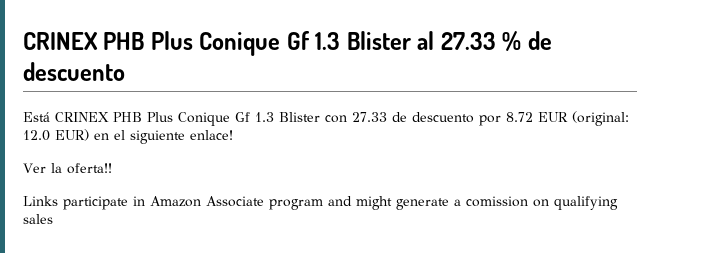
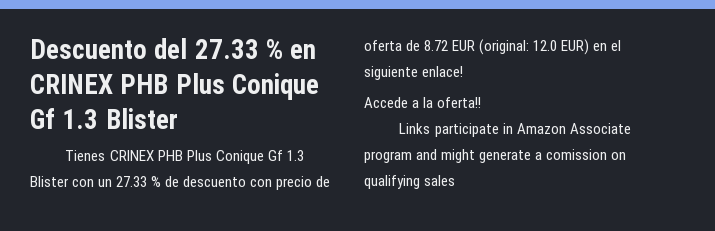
- CRINEX PHB Plus Conique Gf 1.3 Blister al 27.33 % de descuento
- Está CRINEX PHB Plus Conique Gf 1.3 Blister con 27.33 de descuento por 8.72 EUR (original: 12.0 EUR) en el siguiente enlace!
+ Descuento del 27.33 % en CRINEX PHB Plus Conique Gf 1.3 Blister
+ Tienes CRINEX PHB Plus Conique Gf 1.3 Blister con un 27.33 % de descuento con precio de oferta de 8.72 EUR (original: 12.0 EUR) en el siguiente enlace!
- Ver la oferta!!
+ Accede a la oferta!!

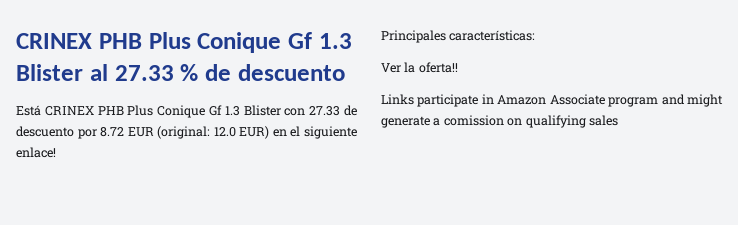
- Descuento del 27.33 % en CRINEX PHB Plus Conique Gf 1.3 Blister
- Tienes CRINEX PHB Plus Conique Gf 1.3 Blister con un 27.33 % de descuento con precio de oferta de 8.72 EUR (original: 12.0 EUR) en el siguiente enlace!
+ CRINEX PHB Plus Conique Gf 1.3 Blister al 27.33 % de descuento
+ Está CRINEX PHB Plus Conique Gf 1.3 Blister con 27.33 de descuento por 8.72 EUR (original: 12.0 EUR) en el siguiente enlace!
- Accede a la oferta!!
+ Principales características:
+ Ver la oferta!!

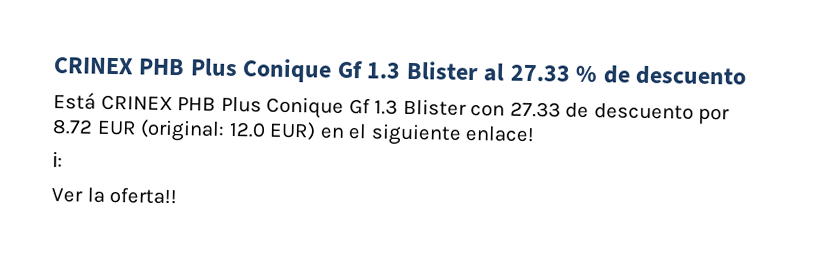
- Principales características:
+ ℹ:
- Links participate in Amazon Associate program and might generate a comission on qualifying sales

